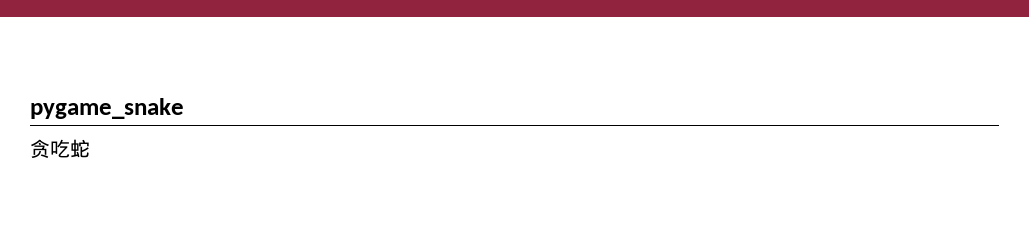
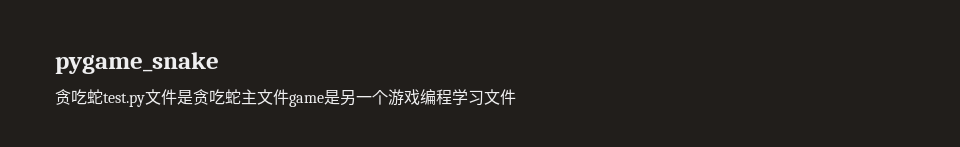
- 贪吃蛇
+ 贪吃蛇test.py文件是贪吃蛇主文件game是另一个游戏编程学习文件

